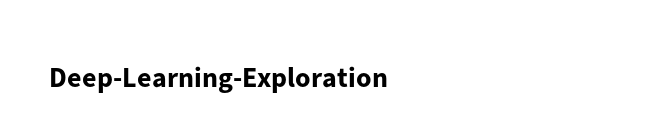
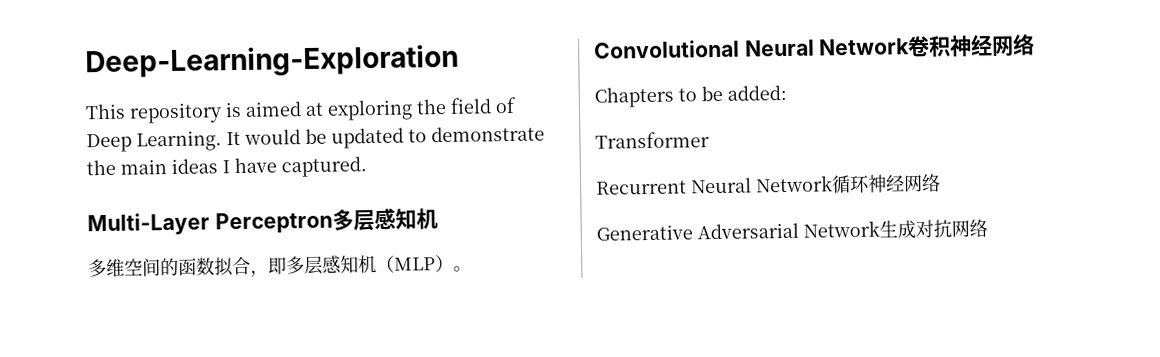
+ This repository is aimed at exploring the field of Deep Learning. It would be updated to demonstrate the main ideas I have captured.
+ Multi-Layer Perceptron多层感知机
+ 多维空间的函数拟合，即多层感知机（MLP）。
+ Convolutional Neural Network卷积神经网络
+ Chapters to be added:
+ Transformer
+ Recurrent Neural Network循环神经网络
+ Generative Adversarial Network生成对抗网络

